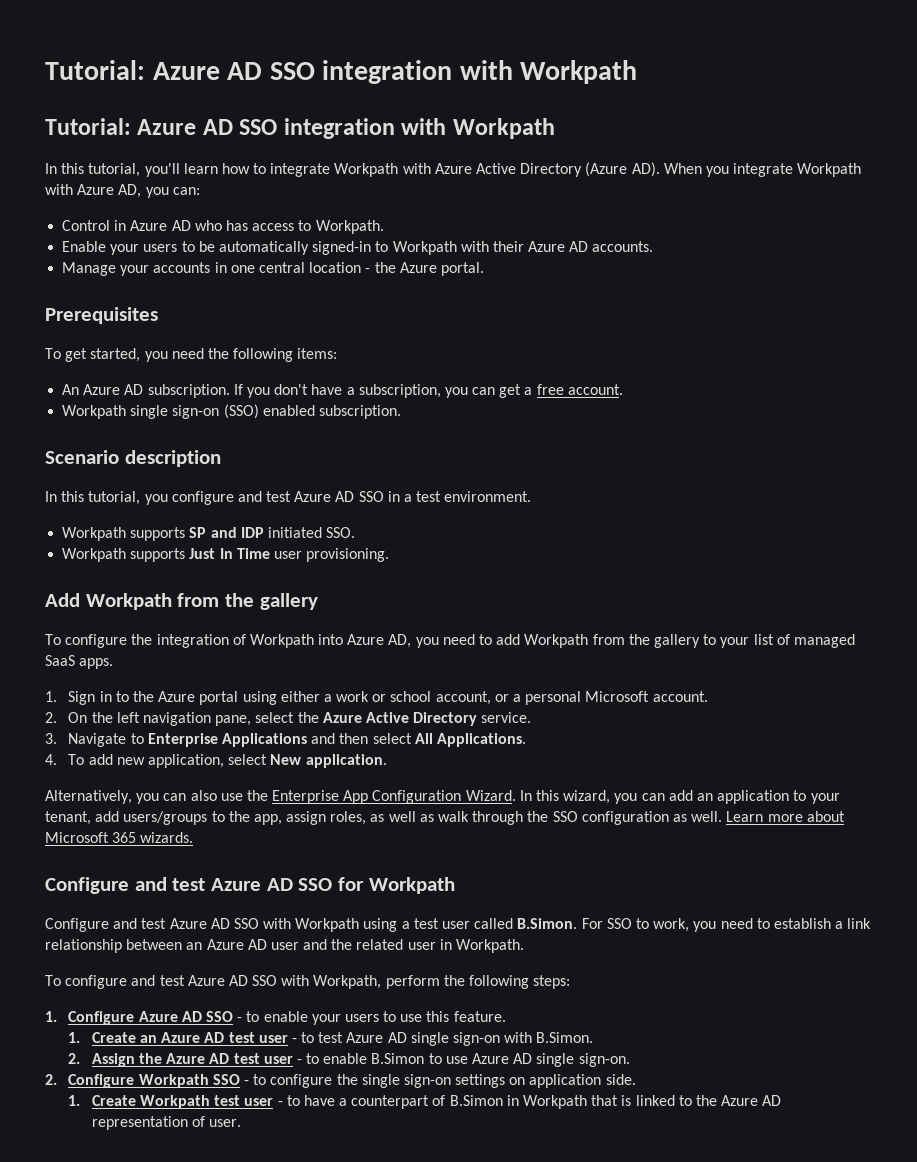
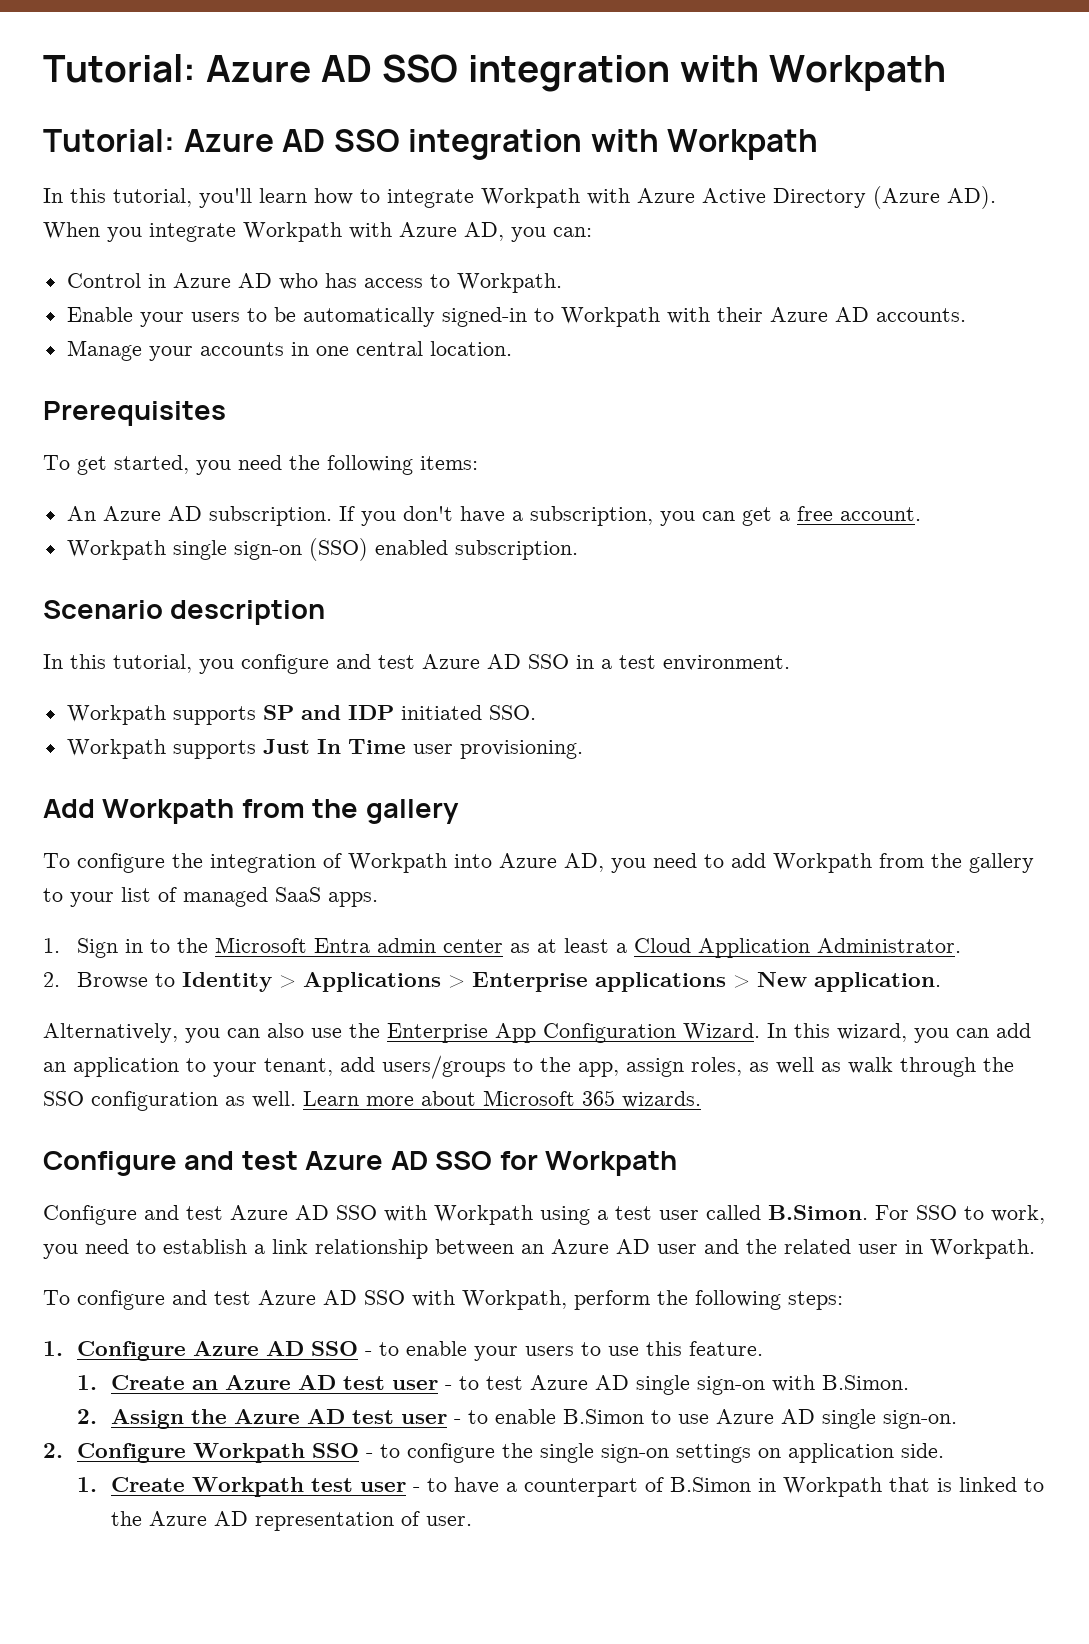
- Manage your accounts in one central location - the Azure portal.
+ Manage your accounts in one central location.
- 1. Sign in to the Azure portal using either a work or school account, or a personal Microsoft account.
- 2. On the left navigation pane, select the Azure Active Directory service.
- 3. Navigate to Enterprise Applications and then select All Applications.
- 4. To add new application, select New application.
+ 1. Sign in to the Microsoft Entra admin center as at least a Cloud Application Administrator.
+ 2. Browse to Identity > Applications > Enterprise applications > New application.

